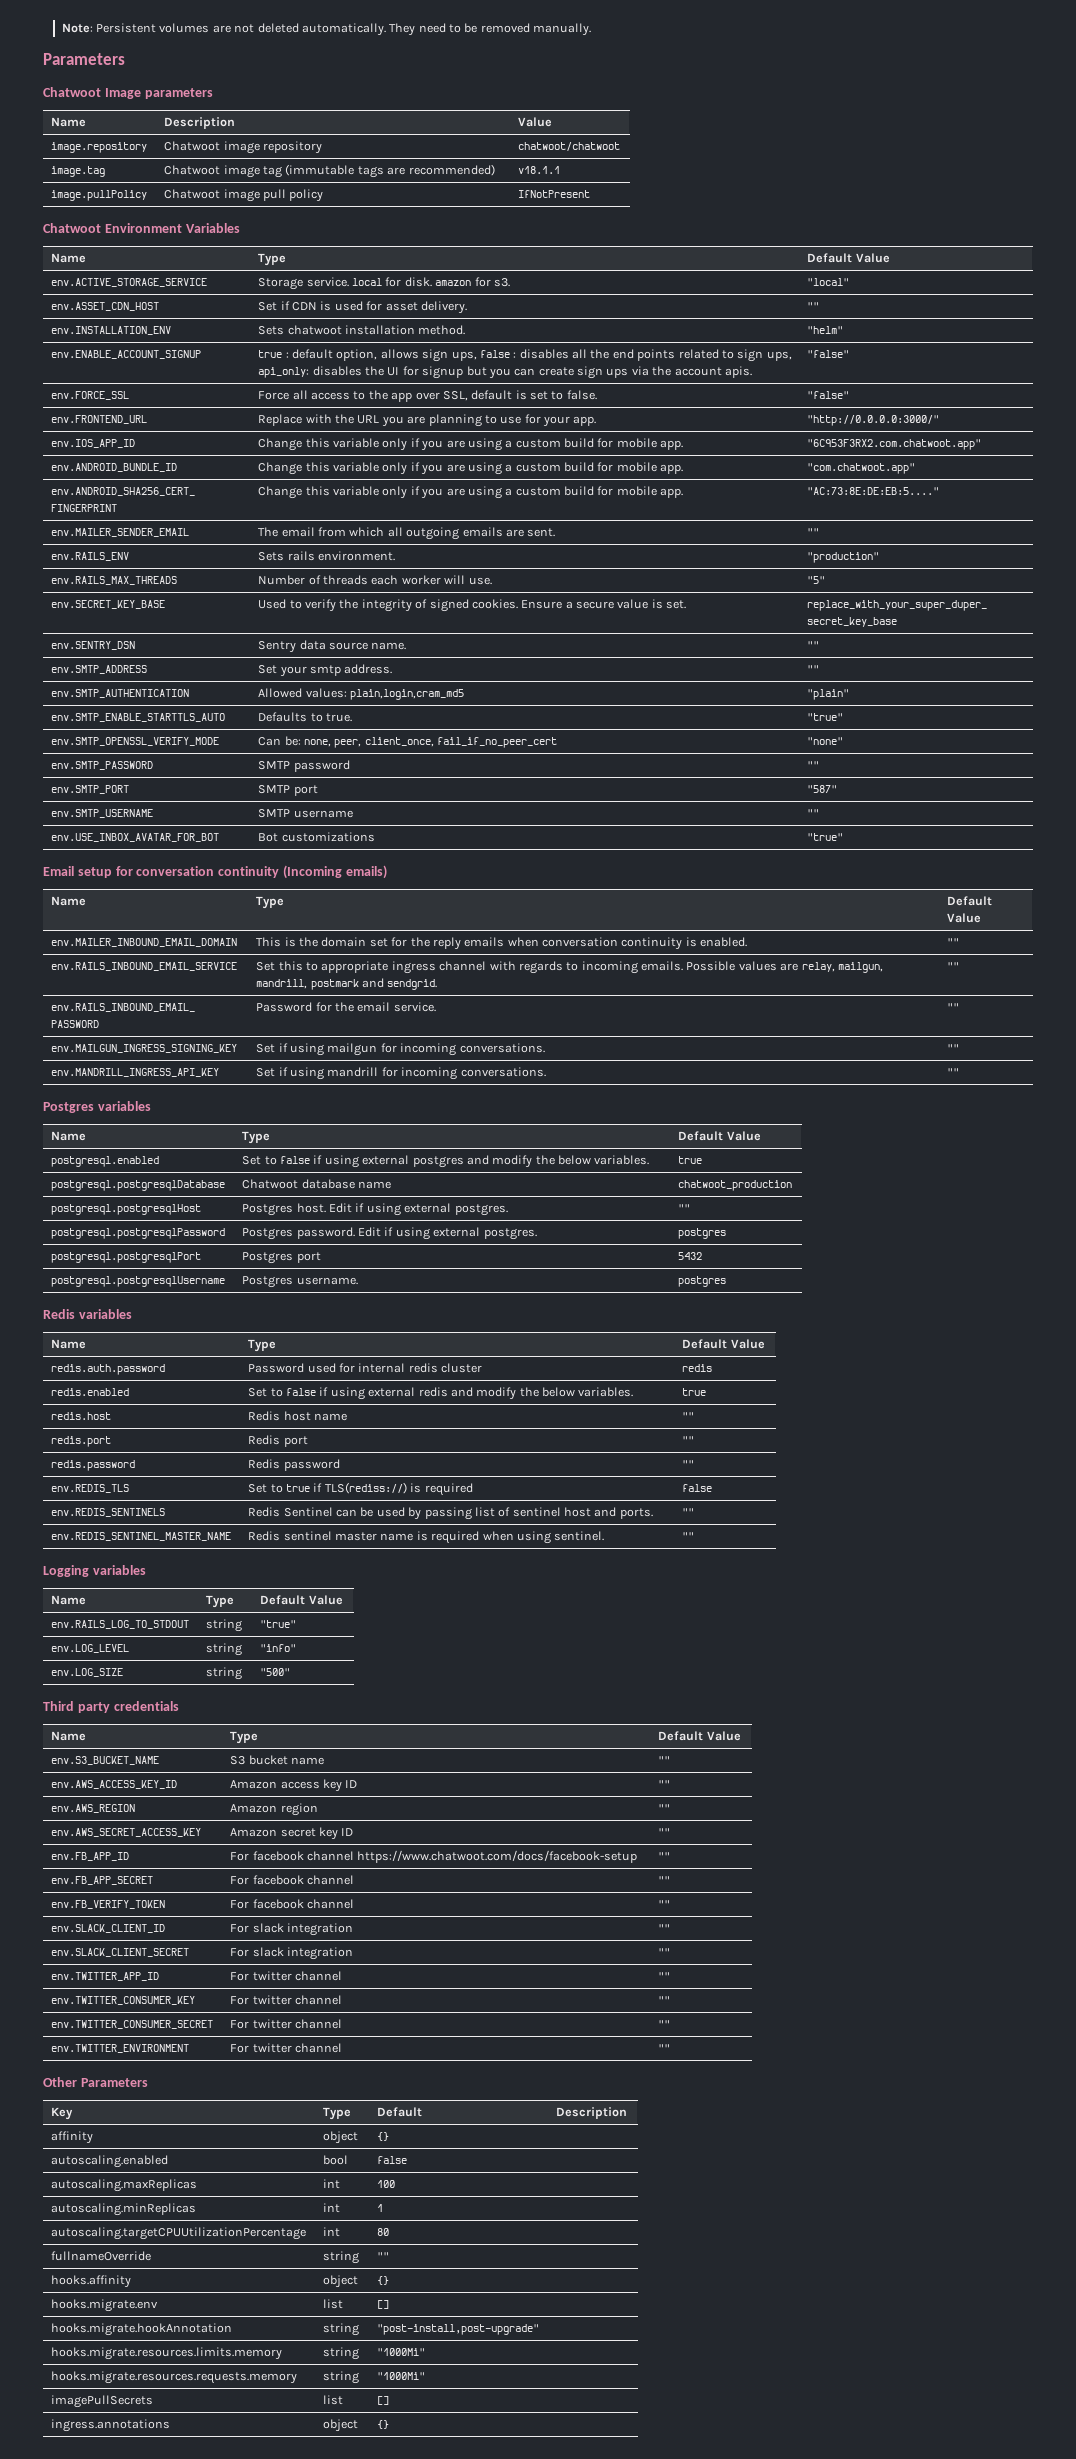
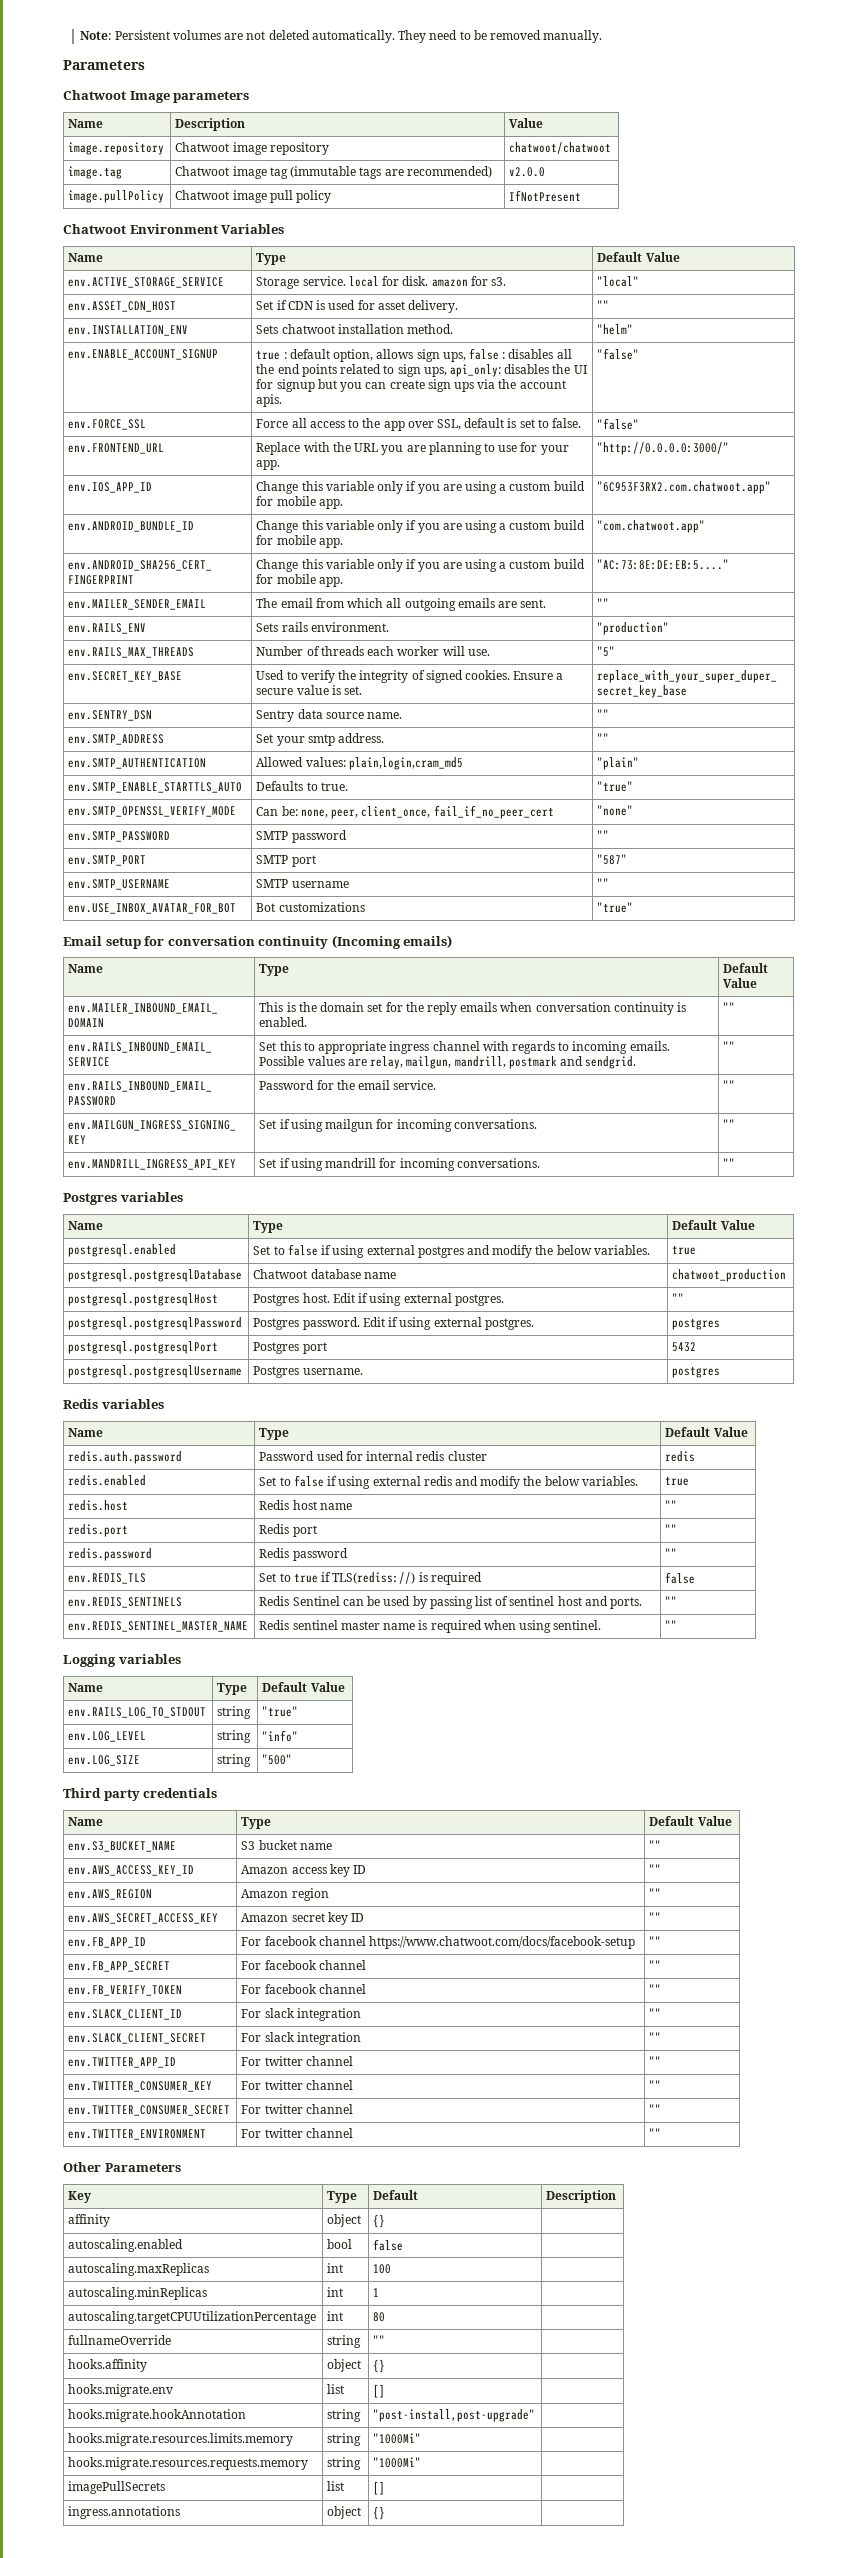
- image.tag | Chatwoot image tag (immutable tags are recommended) | v18.1.1
+ image.tag | Chatwoot image tag (immutable tags are recommended) | v2.0.0

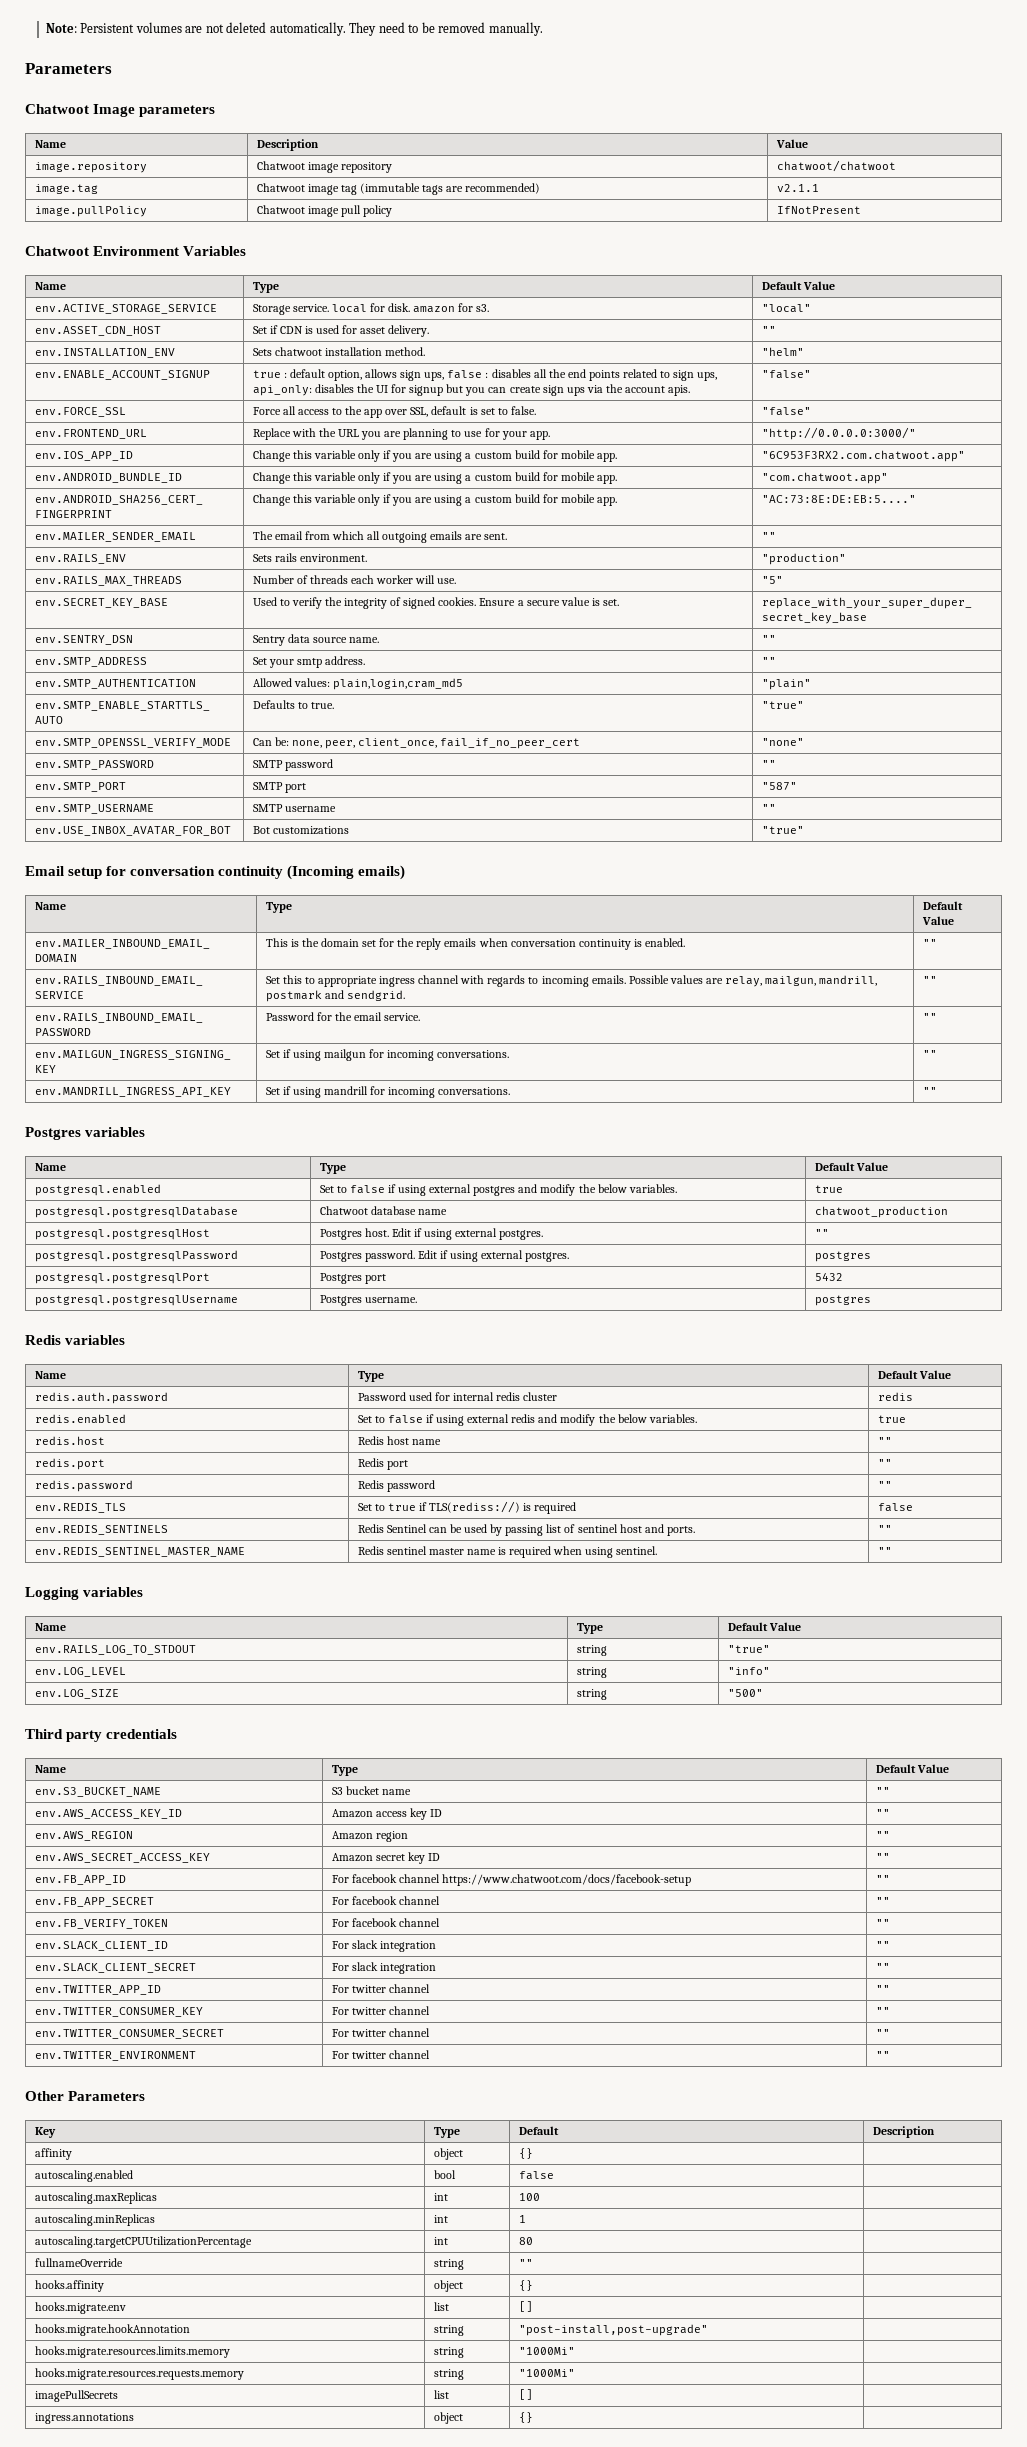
- image.tag | Chatwoot image tag (immutable tags are recommended) | v2.0.0
+ image.tag | Chatwoot image tag (immutable tags are recommended) | v2.1.1

